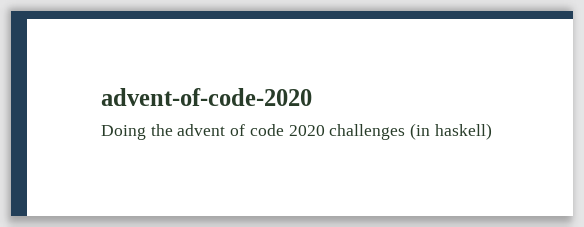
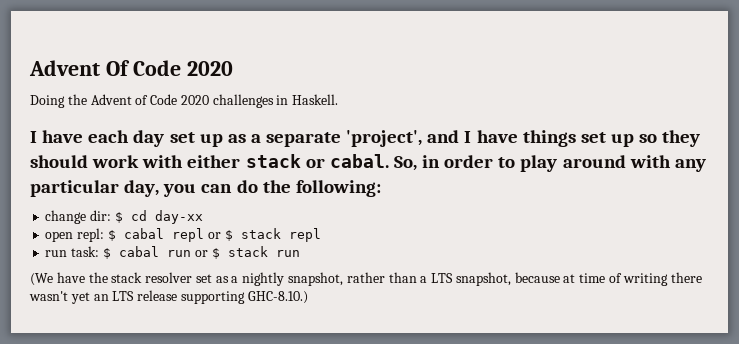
- advent-of-code-2020
- Doing the advent of code 2020 challenges (in haskell)
+ Advent Of Code 2020
+ Doing the Advent of Code 2020 challenges in Haskell.
+ I have each day set up as a separate 'project', and I have things set up so they should work with either stack or cabal. So, in order to play around with any particular day, you can do the following:
+ change dir: $ cd day-xx
+ open repl: $ cabal repl or $ stack repl
+ run task: $ cabal run or $ stack run
+ (We have the stack resolver set as a nightly snapshot, rather than a LTS snapshot, because at time of writing there wasn't yet an LTS release supporting GHC-8.10.)

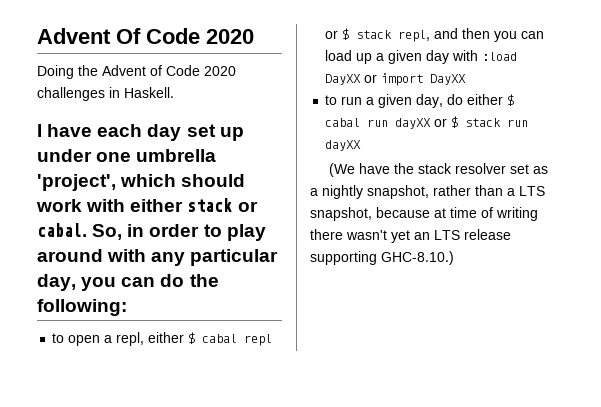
- I have each day set up as a separate 'project', and I have things set up so they should work with either stack or cabal.
+ I have each day set up under one umbrella 'project', which should work with either stack or cabal.
- change dir: $ cd day-xx
- open repl: $ cabal repl or $ stack repl
- run task: $ cabal run or $ stack run
+ to open a repl, either $ cabal repl or $ stack repl, and then you can load up a given day with :load DayXX or import DayXX
+ to run a given day, do either $ cabal run dayXX or $ stack run dayXX

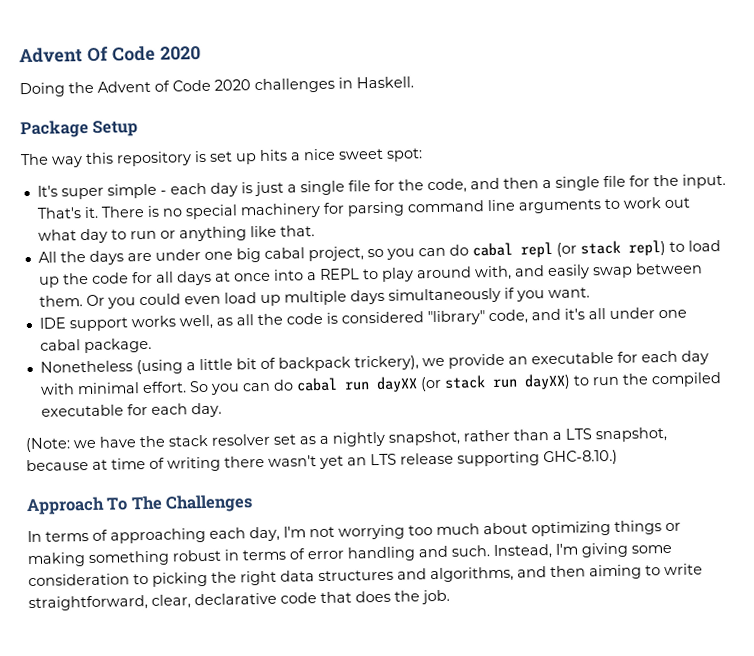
- I have each day set up under one umbrella 'project', which should work with either stack or cabal. So, in order to play around with any particular day, you can do the following:
- to open a repl, either $ cabal repl or $ stack repl, and then you can load up a given day with :load DayXX or import DayXX
- to run a given day, do either $ cabal run dayXX or $ stack run dayXX
- (We have the stack resolver set as a nightly snapshot, rather than a LTS snapshot, because at time of writing there wasn't yet an LTS release supporting GHC-8.10.)
+ Package Setup
+ The way this repository is set up hits a nice sweet spot:
+ It's super simple - each day is just a single file for the code, and then a single file for the input. That's it. There is no special machinery for parsing command line arguments to work out what day to run or anything like that.
+ All the days are under one big cabal project, so you can do cabal repl (or stack repl) to load up the code for all days at once into a REPL to play around with, and easily swap between them. Or you could even load up multiple days simultaneously if you want.
+ IDE support works well, as all the code is considered "library" code, and it's all under one cabal package.
+ Nonetheless (using a little bit of backpack trickery), we provide an executable for each day with minimal effort. So you can do cabal run dayXX (or stack run dayXX) to run the compiled executable for each day.
+ (Note: we have the stack resolver set as a nightly snapshot, rather than a LTS snapshot, because at time of writing there wasn't yet an LTS release supporting GHC-8.10.)
+ Approach To The Challenges
+ In terms of approaching each day, I'm not worrying too much about optimizing things or making something robust in terms of error handling and such. Instead, I'm giving some consideration to picking the right data structures and algorithms, and then aiming to write straightforward, clear, declarative code that does the job.

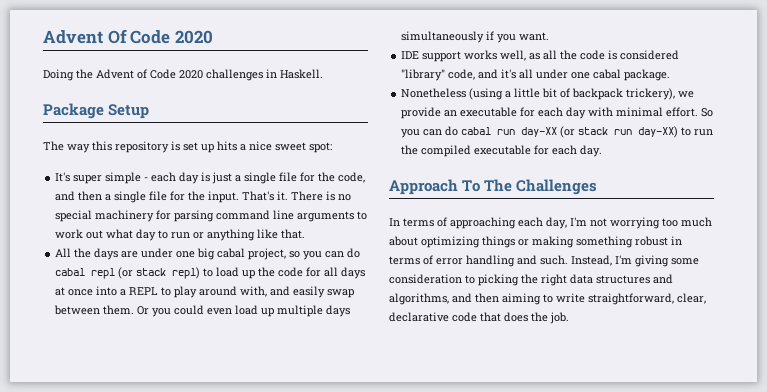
- So you can do cabal run dayXX (or stack run dayXX) to run the compiled executable for each day.
+ So you can do cabal run day-XX (or stack run day-XX) to run the compiled executable for each day.
- (Note: we have the stack resolver set as a nightly snapshot, rather than a LTS snapshot, because at time of writing there wasn't yet an LTS release supporting GHC-8.10.)

